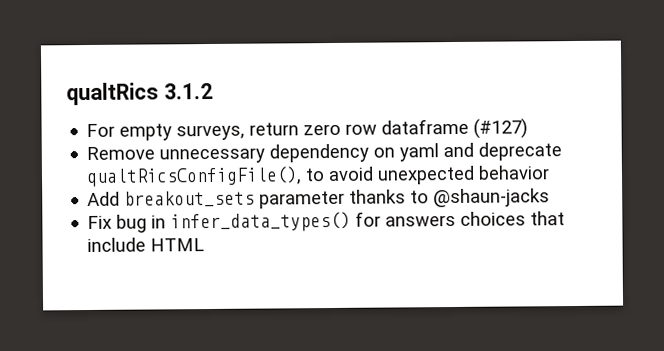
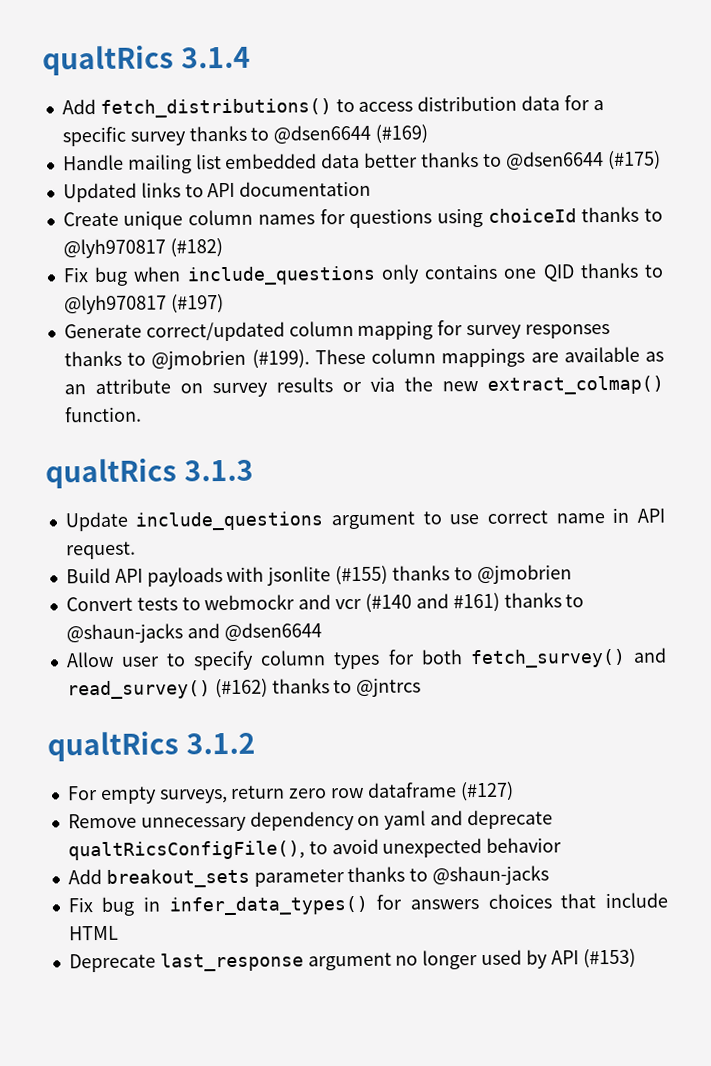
+ qualtRics 3.1.4
+ Add fetch_distributions() to access distribution data for a specific survey thanks to @dsen6644 (#169)
+ Handle mailing list embedded data better thanks to @dsen6644 (#175)
+ Updated links to API documentation
+ Create unique column names for questions using choiceId thanks to @lyh970817 (#182)
+ Fix bug when include_questions only contains one QID thanks to @lyh970817 (#197)
+ Generate correct/updated column mapping for survey responses thanks to @jmobrien (#199). These column mappings are available as an attribute on survey results or via the new extract_colmap() function.
+ qualtRics 3.1.3
+ Update include_questions argument to use correct name in API request.
+ Build API payloads with jsonlite (#155) thanks to @jmobrien
+ Convert tests to webmockr and vcr (#140 and #161) thanks to @shaun-jacks and @dsen6644
+ Allow user to specify column types for both fetch_survey() and read_survey() (#162) thanks to @jntrcs
+ Deprecate last_response argument no longer used by API (#153)

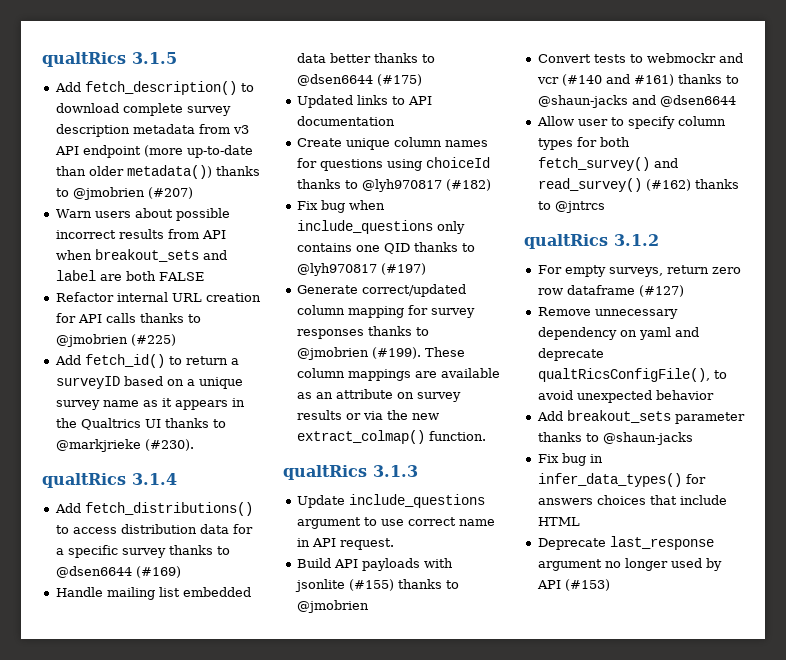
+ qualtRics 3.1.5
+ Add fetch_description() to download complete survey description metadata from v3 API endpoint (more up-to-date than older metadata()) thanks to @jmobrien (#207)
+ Warn users about possible incorrect results from API when breakout_sets and label are both FALSE
+ Refactor internal URL creation for API calls thanks to @jmobrien (#225)
+ Add fetch_id() to return a surveyID based on a unique survey name as it appears in the Qualtrics UI thanks to @markjrieke (#230).

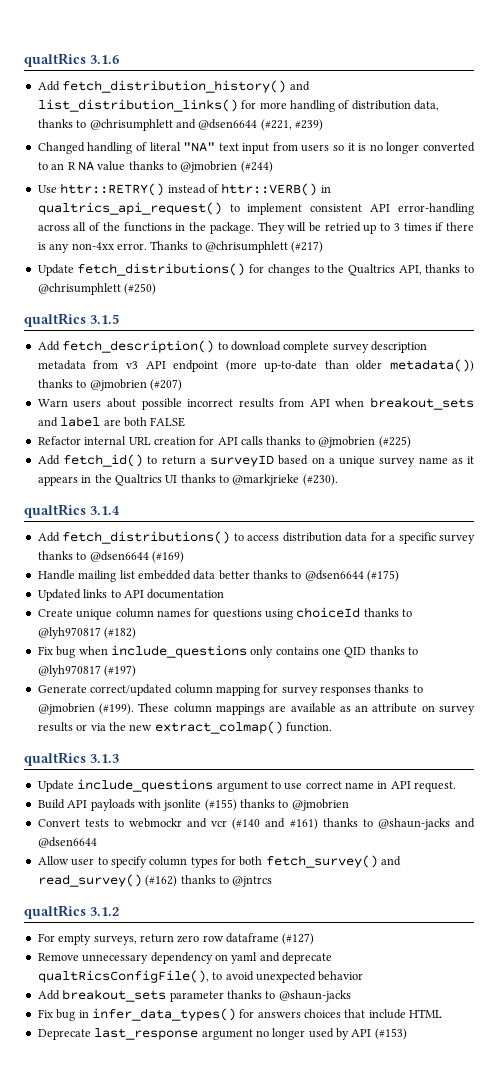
+ qualtRics 3.1.6
+ Add fetch_distribution_history() and list_distribution_links() for more handling of distribution data, thanks to @chrisumphlett and @dsen6644 (#221, #239)
+ Changed handling of literal "NA" text input from users so it is no longer converted to an R NA value thanks to @jmobrien (#244)
+ Use httr::RETRY() instead of httr::VERB() in qualtrics_api_request() to implement consistent API error-handling across all of the functions in the package. They will be retried up to 3 times if there is any non-4xx error. Thanks to @chrisumphlett (#217)
+ Update fetch_distributions() for changes to the Qualtrics API, thanks to @chrisumphlett (#250)

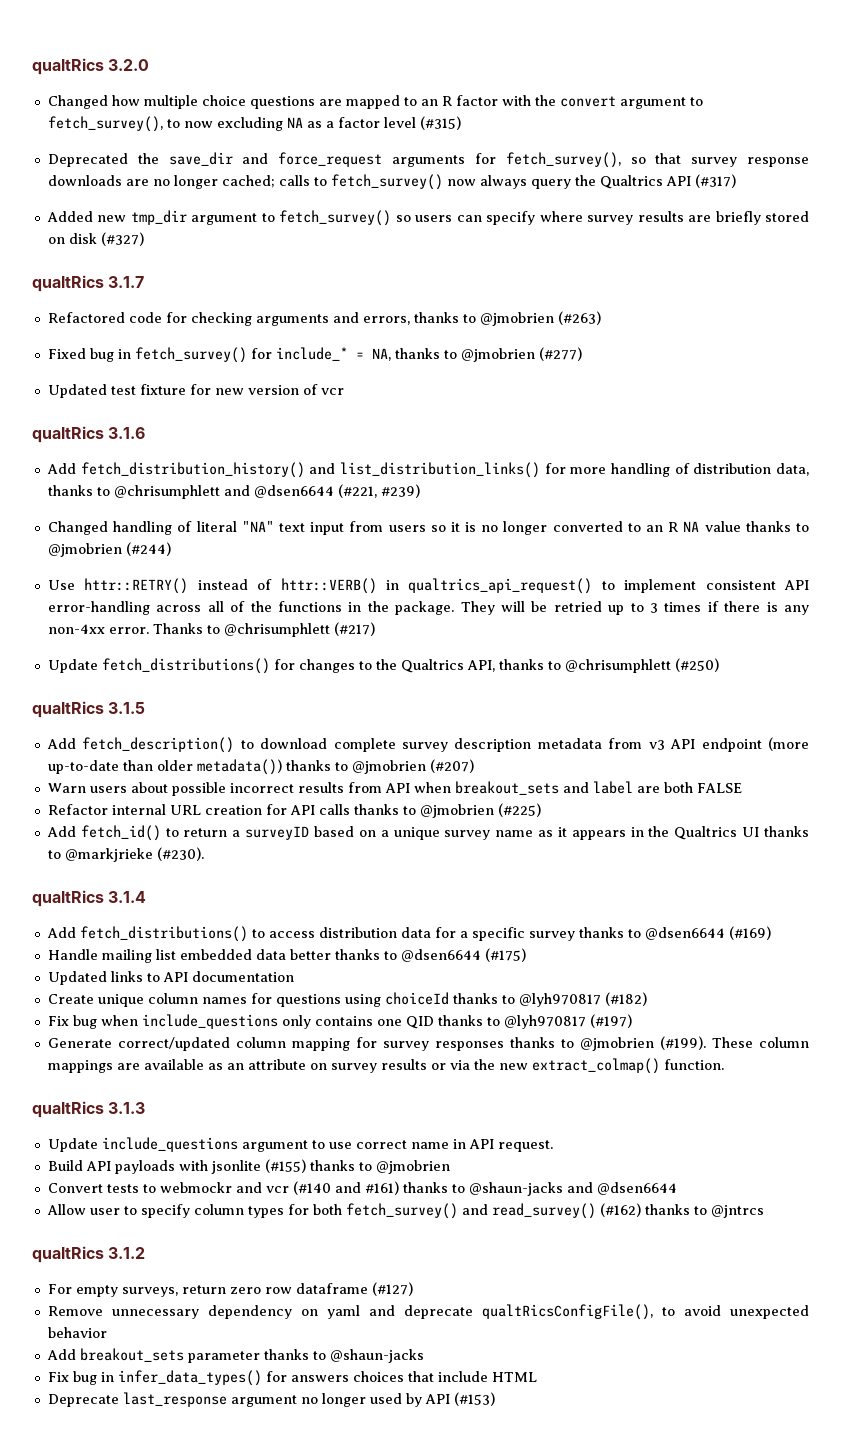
+ qualtRics 3.2.0
+ Changed how multiple choice questions are mapped to an R factor with the convert argument to fetch_survey(), to now excluding NA as a factor level (#315)
+ Deprecated the save_dir and force_request arguments for fetch_survey(), so that survey response downloads are no longer cached; calls to fetch_survey() now always query the Qualtrics API (#317)
+ Added new tmp_dir argument to fetch_survey() so users can specify where survey results are briefly stored on disk (#327)
+ qualtRics 3.1.7
+ Refactored code for checking arguments and errors, thanks to @jmobrien (#263)
+ Fixed bug in fetch_survey() for include_* = NA, thanks to @jmobrien (#277)
+ Updated test fixture for new version of vcr

